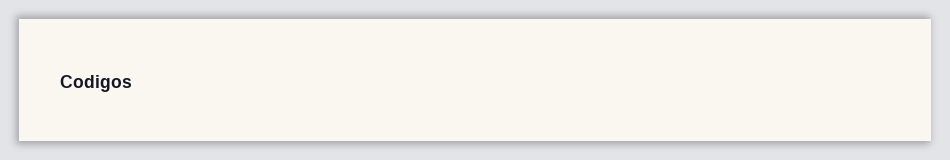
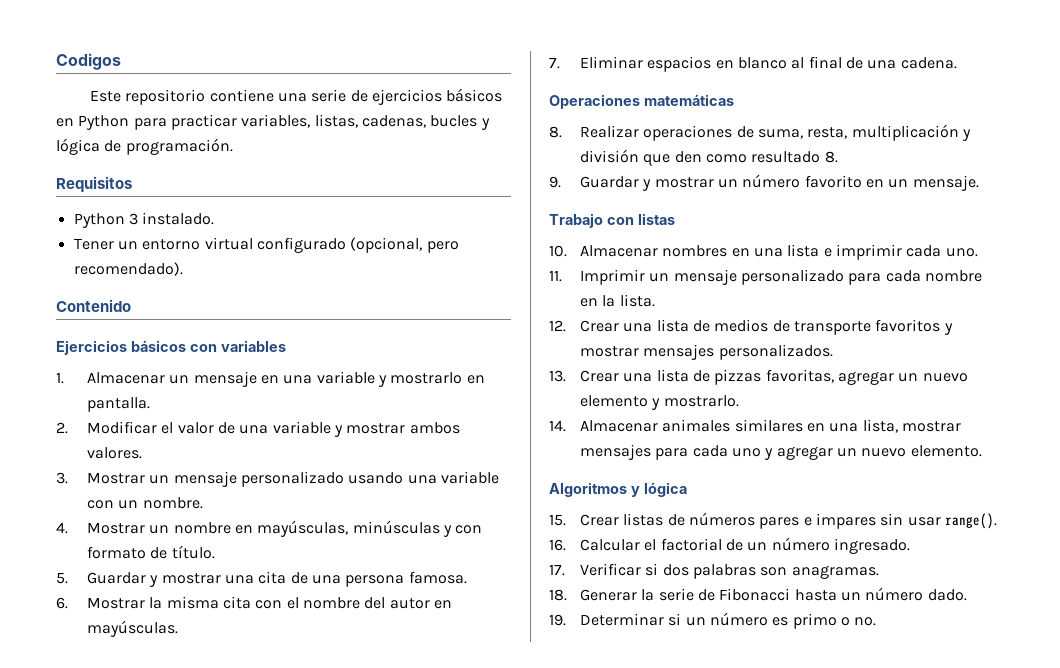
+ Este repositorio contiene una serie de ejercicios básicos en Python para practicar variables, listas, cadenas, bucles y lógica de programación.
+ Requisitos
+ Python 3 instalado.
+ Tener un entorno virtual configurado (opcional, pero recomendado).
+ Contenido
+ Ejercicios básicos con variables
+ 1. Almacenar un mensaje en una variable y mostrarlo en pantalla.
+ 2. Modificar el valor de una variable y mostrar ambos valores.
+ 3. Mostrar un mensaje personalizado usando una variable con un nombre.
+ 4. Mostrar un nombre en mayúsculas, minúsculas y con formato de título.
+ 5. Guardar y mostrar una cita de una persona famosa.
+ 6. Mostrar la misma cita con el nombre del autor en mayúsculas.
+ 7. Eliminar espacios en blanco al final de una cadena.
+ Operaciones matemáticas
+ 8. Realizar operaciones de suma, resta, multiplicación y división que den como resultado 8.
+ 9. Guardar y mostrar un número favorito en un mensaje.
+ Trabajo con listas
+ 10. Almacenar nombres en una lista e imprimir cada uno.
+ 11. Imprimir un mensaje personalizado para cada nombre en la lista.
+ 12. Crear una lista de medios de transporte favoritos y mostrar mensajes personalizados.
+ 13. Crear una lista de pizzas favoritas, agregar un nuevo elemento y mostrarlo.
+ 14. Almacenar animales similares en una lista, mostrar mensajes para cada uno y agregar un nuevo elemento.
+ Algoritmos y lógica
+ 15. Crear listas de números pares e impares sin usar range().
+ 16. Calcular el factorial de un número ingresado.
+ 17. Verificar si dos palabras son anagramas.
+ 18. Generar la serie de Fibonacci hasta un número dado.
+ 19. Determinar si un número es primo o no.

